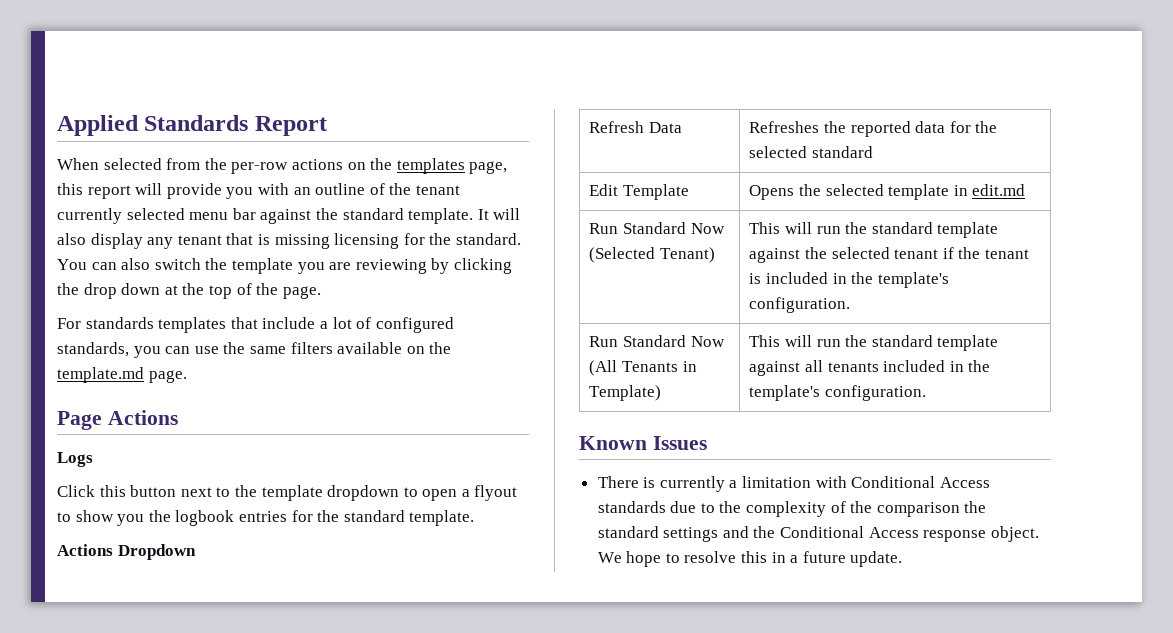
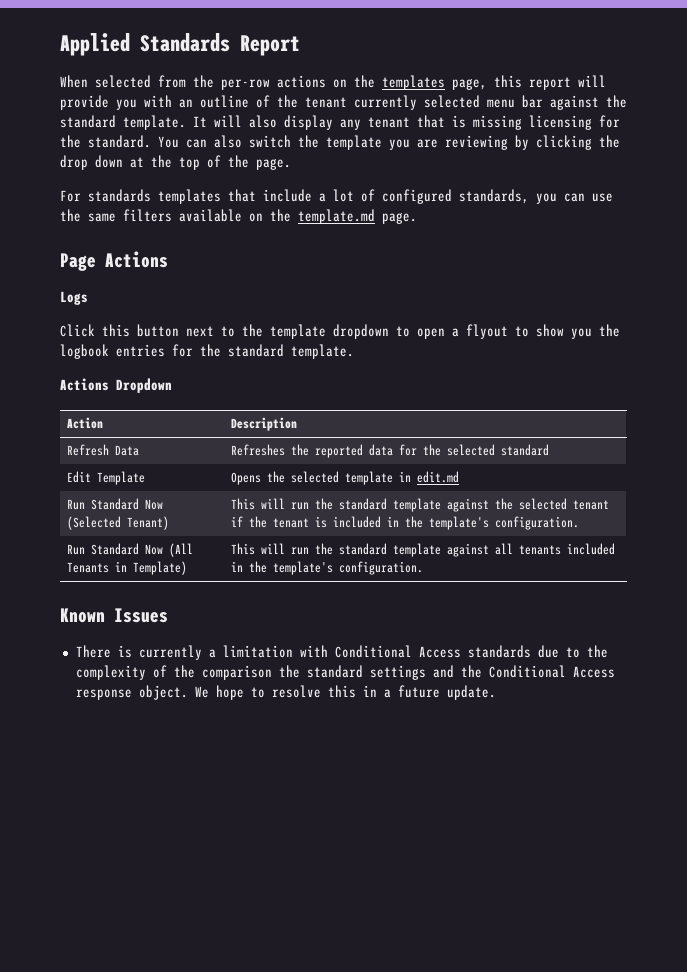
+ Action | Description

